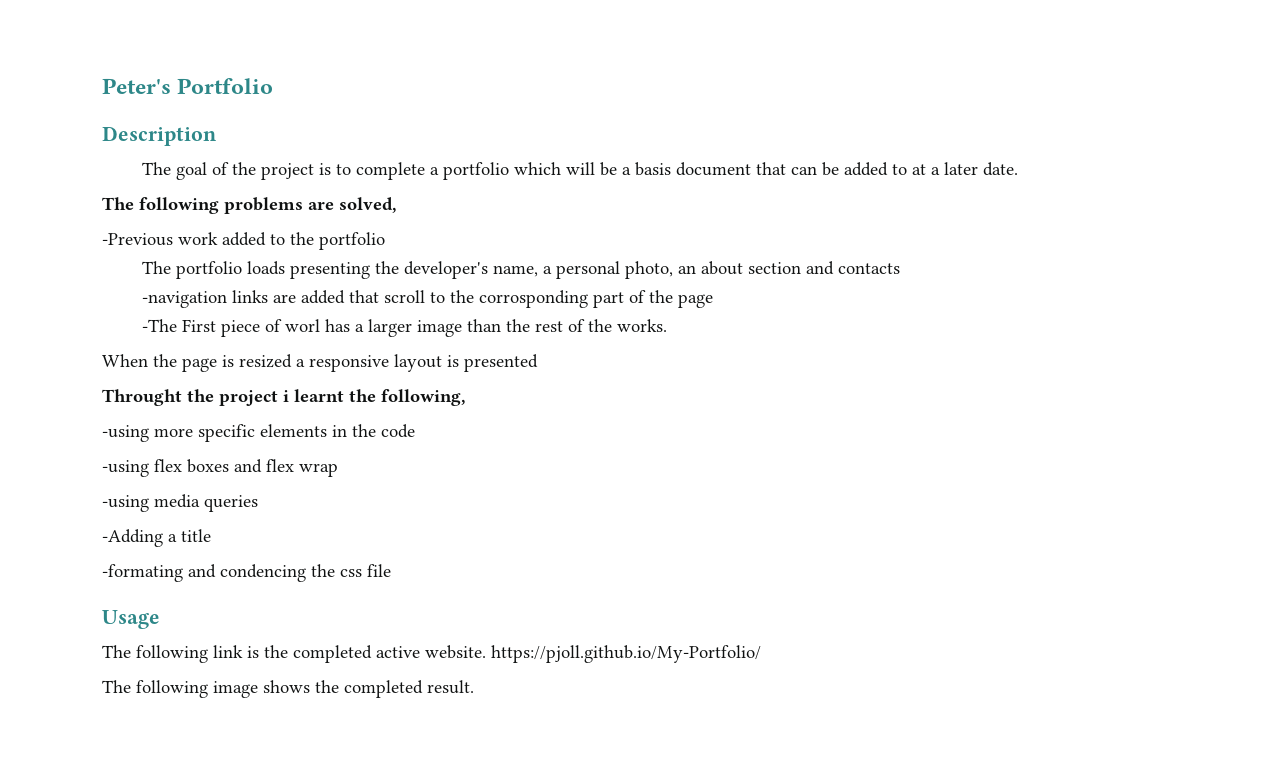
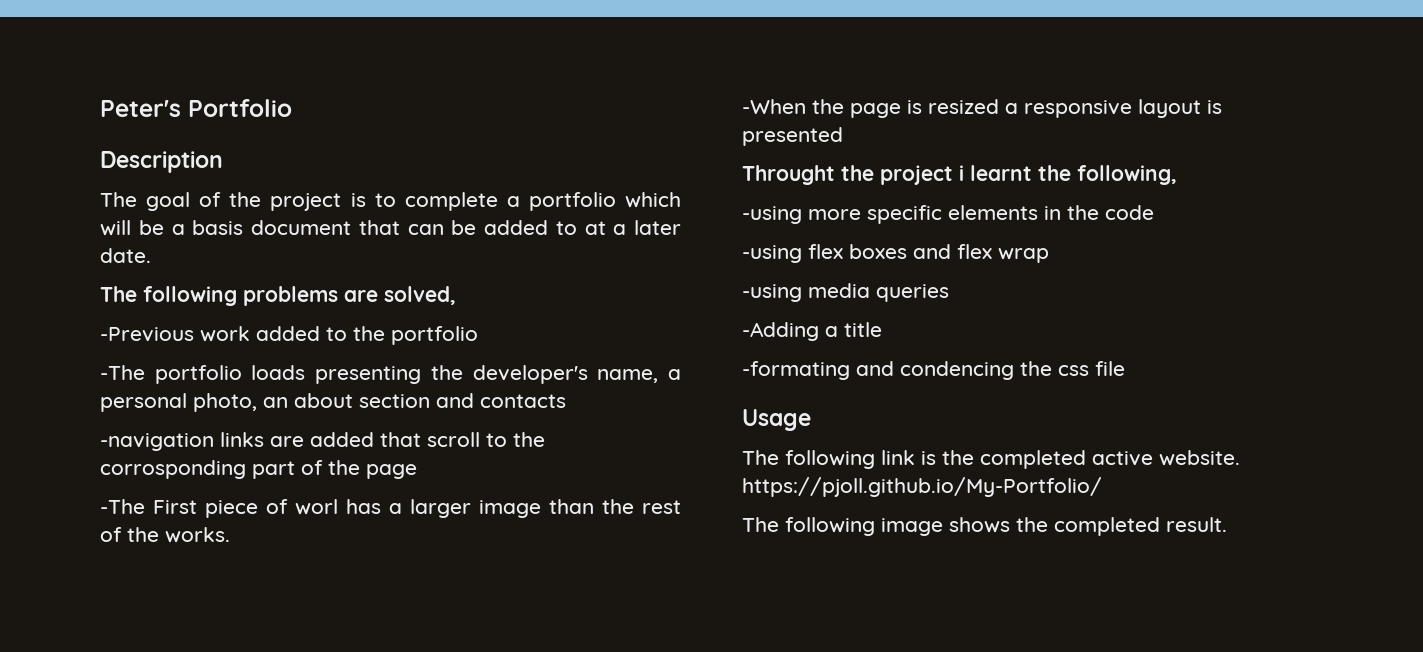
- The portfolio loads presenting the developer's name, a personal photo, an about section and contacts
+ -The portfolio loads presenting the developer's name, a personal photo, an about section and contacts
- When the page is resized a responsive layout is presented
+ -When the page is resized a responsive layout is presented

